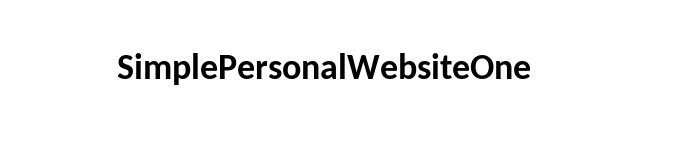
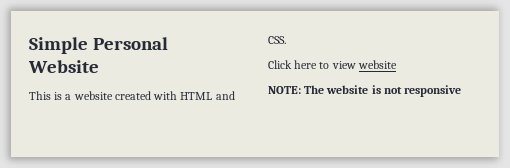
- SimplePersonalWebsiteOne
+ Simple Personal Website
+ This is a website created with HTML and CSS.
+ Click here to view website
+ NOTE: The website is not responsive

